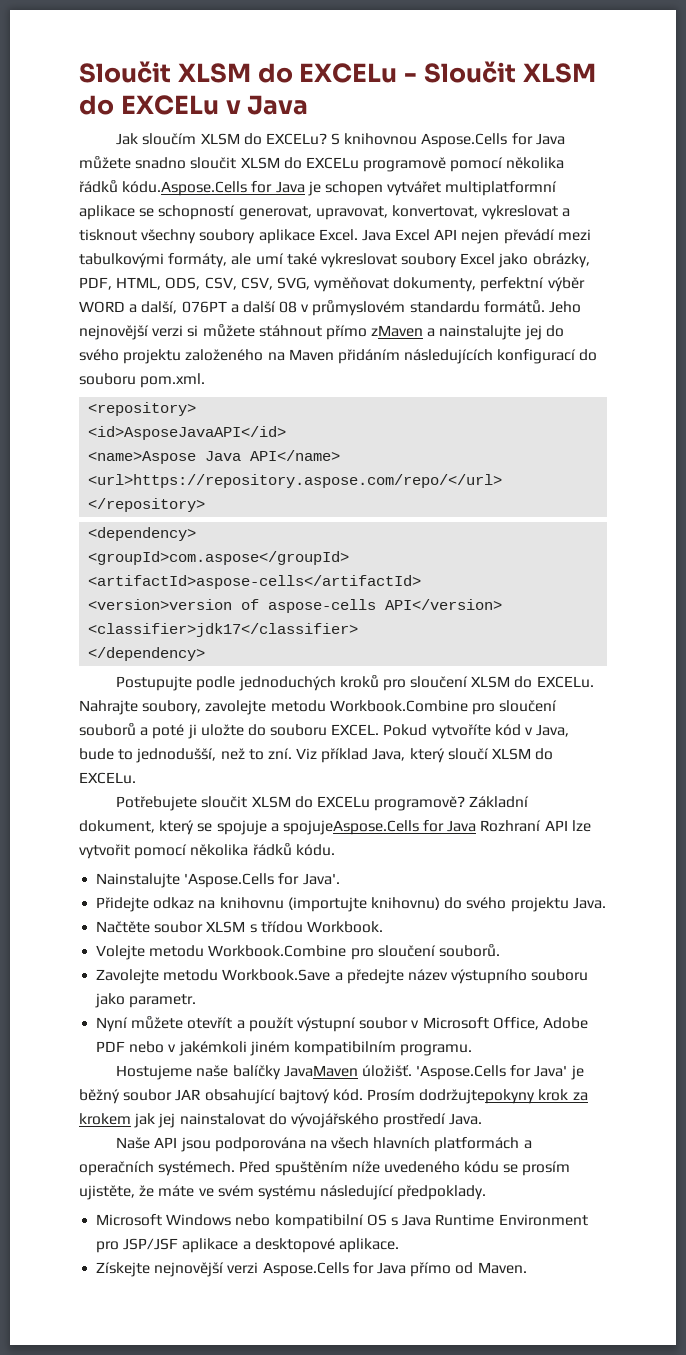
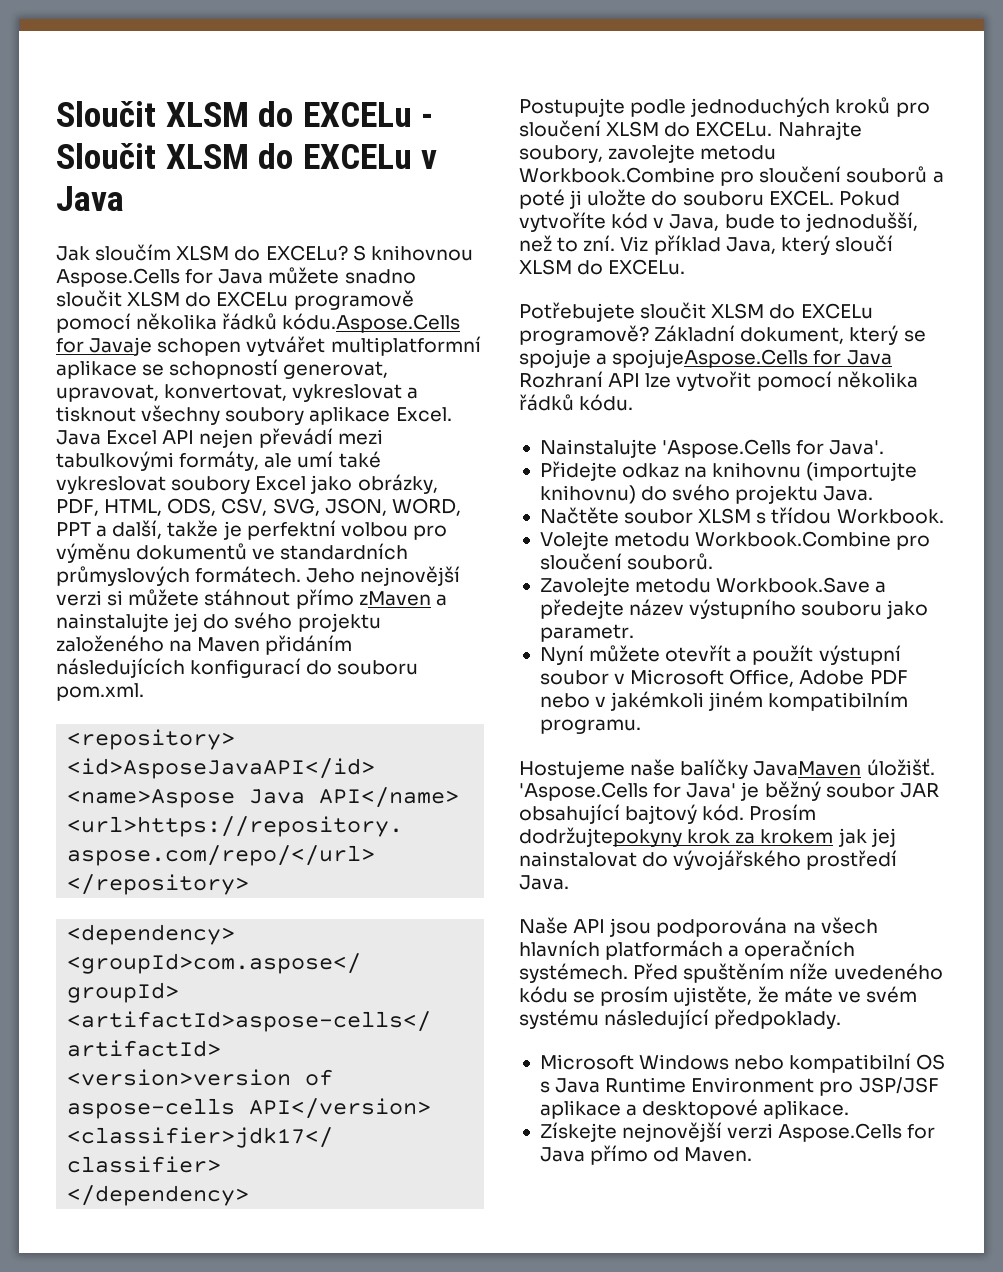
- S knihovnou Aspose.Cells for Java můžete snadno sloučit XLSM do EXCELu programově pomocí několika řádků kódu.Aspose.Cells for Java je schopen vytvářet multiplatformní aplikace se schopností generovat, upravovat, konvertovat, vykreslovat a tisknout všechny soubory aplikace Excel.
+ S knihovnou Aspose.Cells for Java můžete snadno sloučit XLSM do EXCELu programově pomocí několika řádků kódu.Aspose.Cells for Javaje schopen vytvářet multiplatformní aplikace se schopností generovat, upravovat, konvertovat, vykreslovat a tisknout všechny soubory aplikace Excel.
- Java Excel API nejen převádí mezi tabulkovými formáty, ale umí také vykreslovat soubory Excel jako obrázky, PDF, HTML, ODS, CSV, CSV, SVG, vyměňovat dokumenty, perfektní výběr WORD a další, 076PT a další 08 v průmyslovém standardu formátů.
+ Java Excel API nejen převádí mezi tabulkovými formáty, ale umí také vykreslovat soubory Excel jako obrázky, PDF, HTML, ODS, CSV, SVG, JSON, WORD, PPT a další, takže je perfektní volbou pro výměnu dokumentů ve standardních průmyslových formátech.

